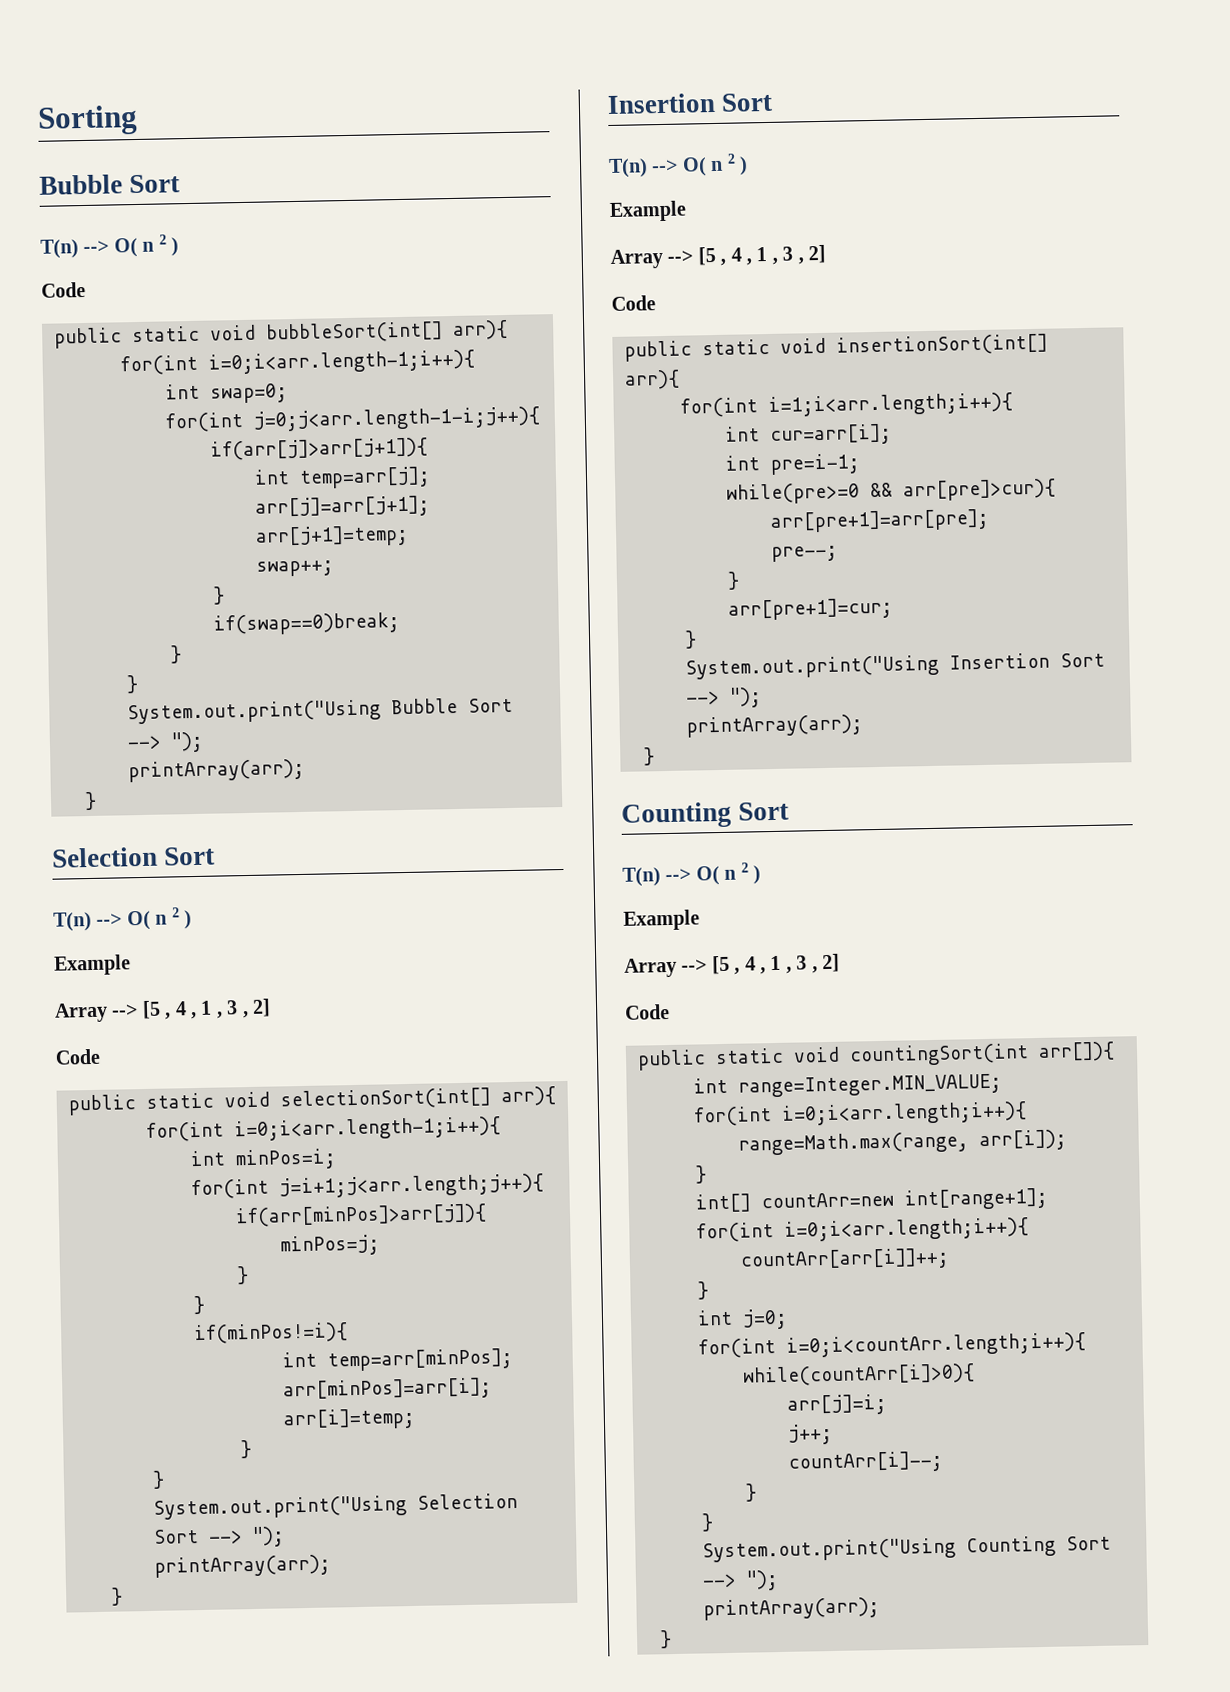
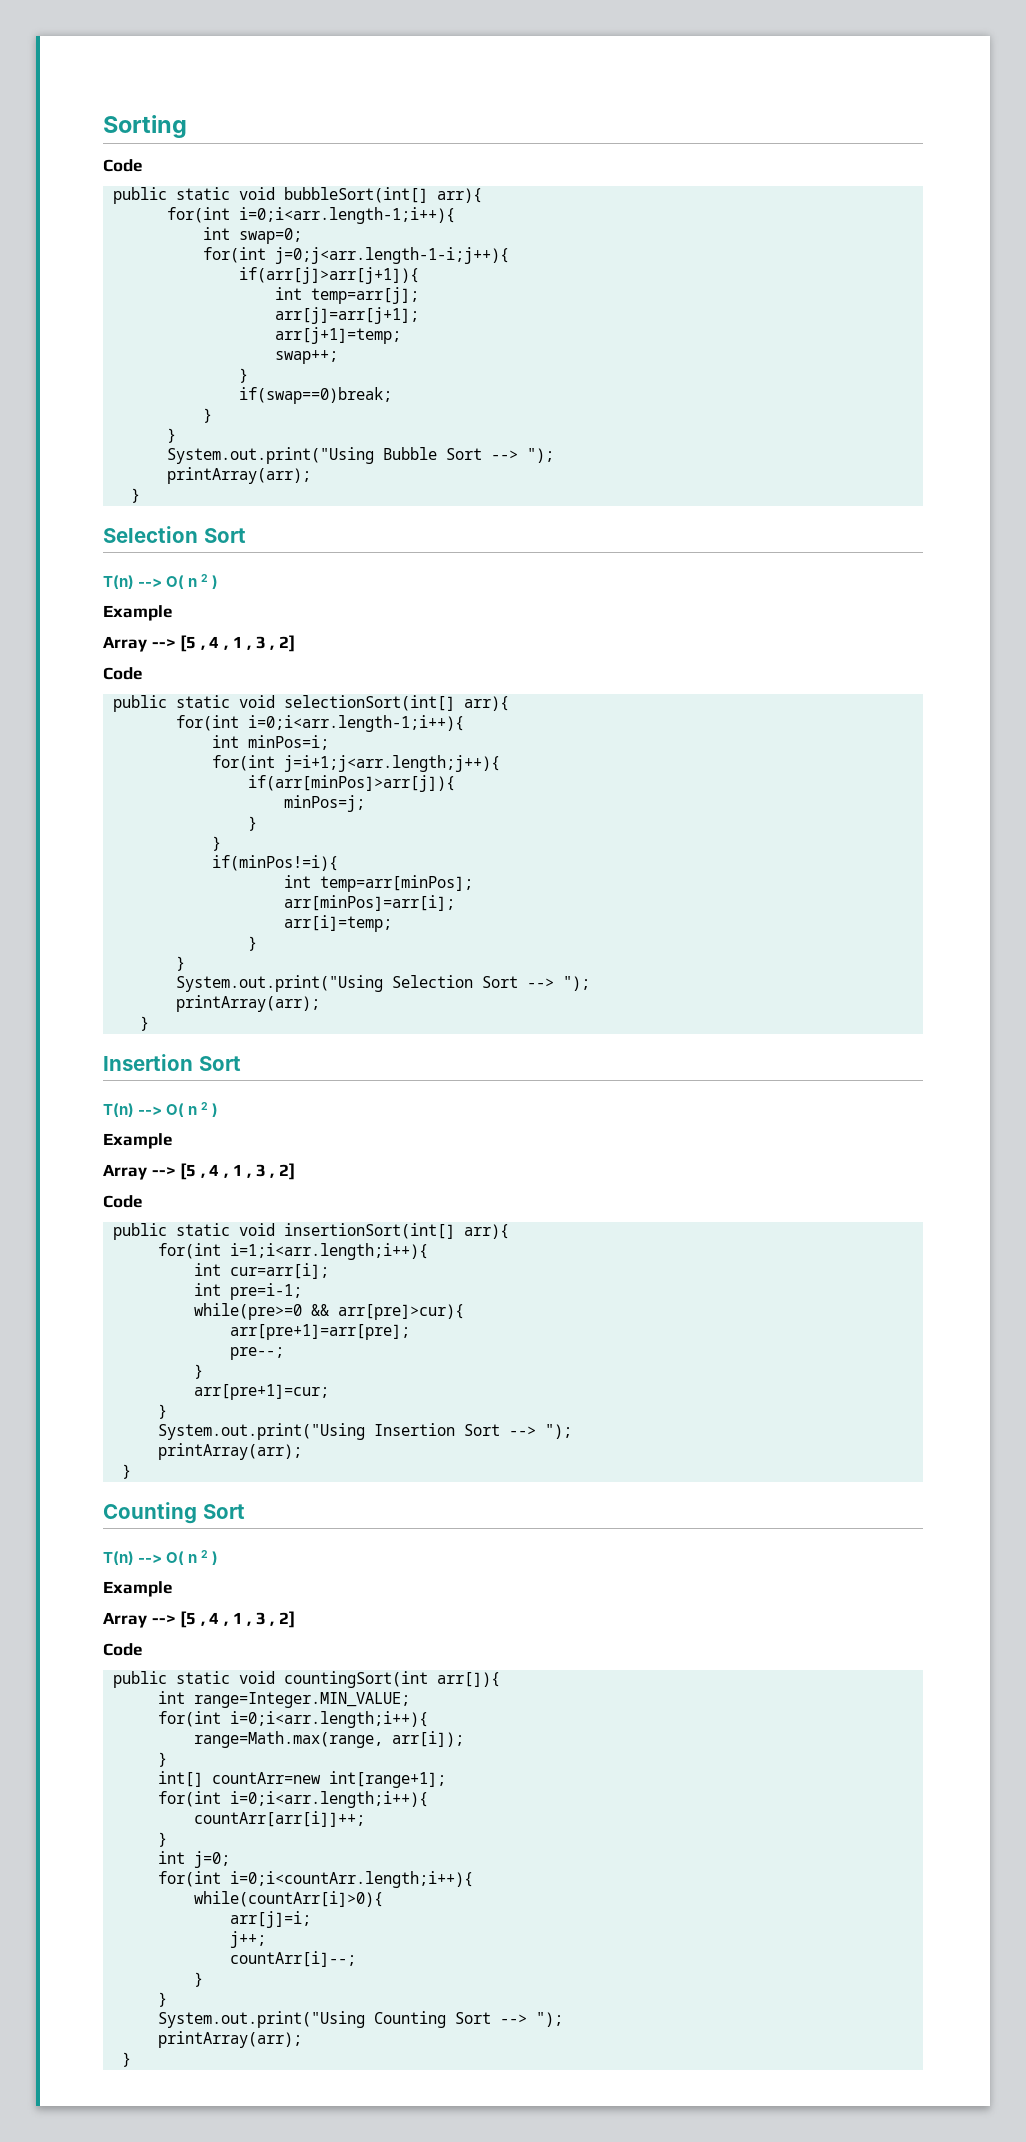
  Sorting
- Bubble Sort
- T(n) --> O( n 2 )

